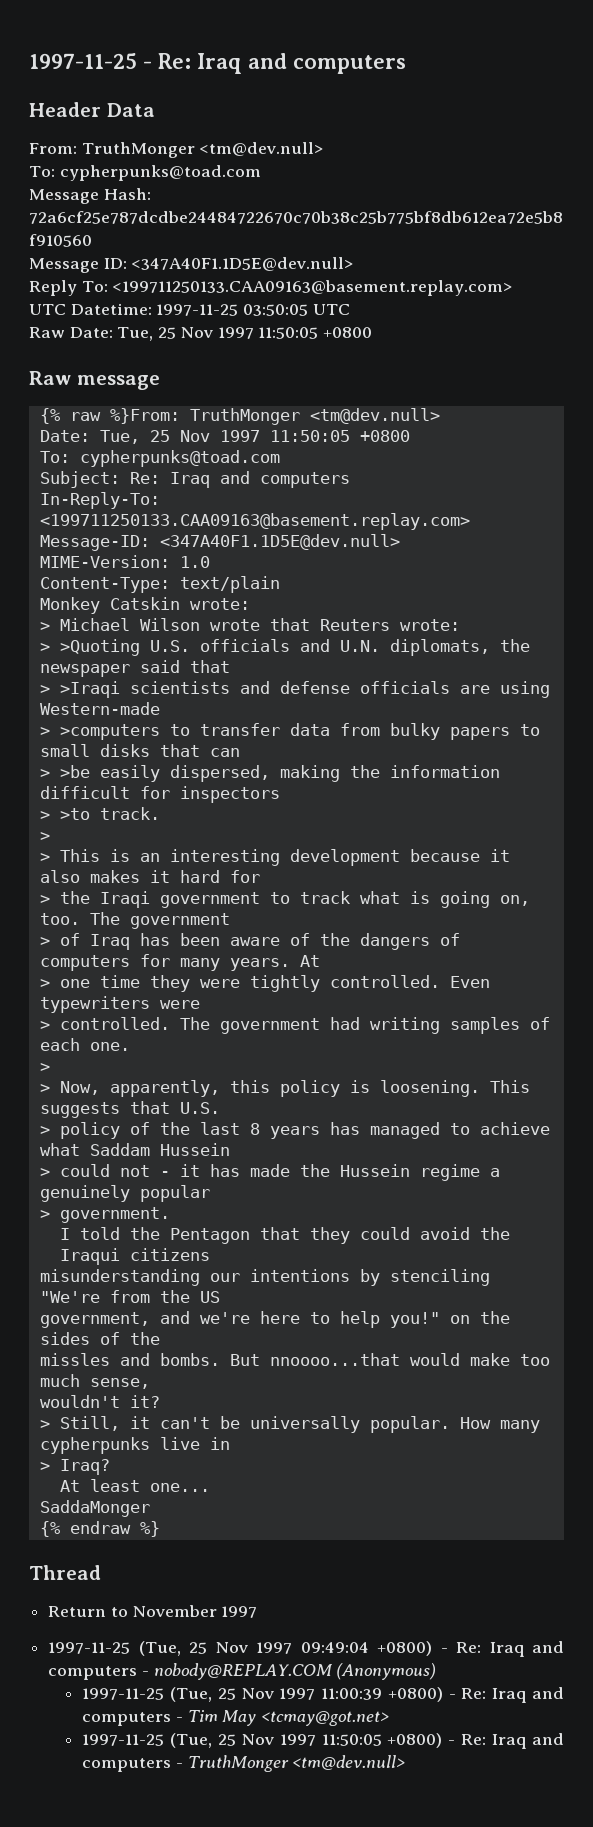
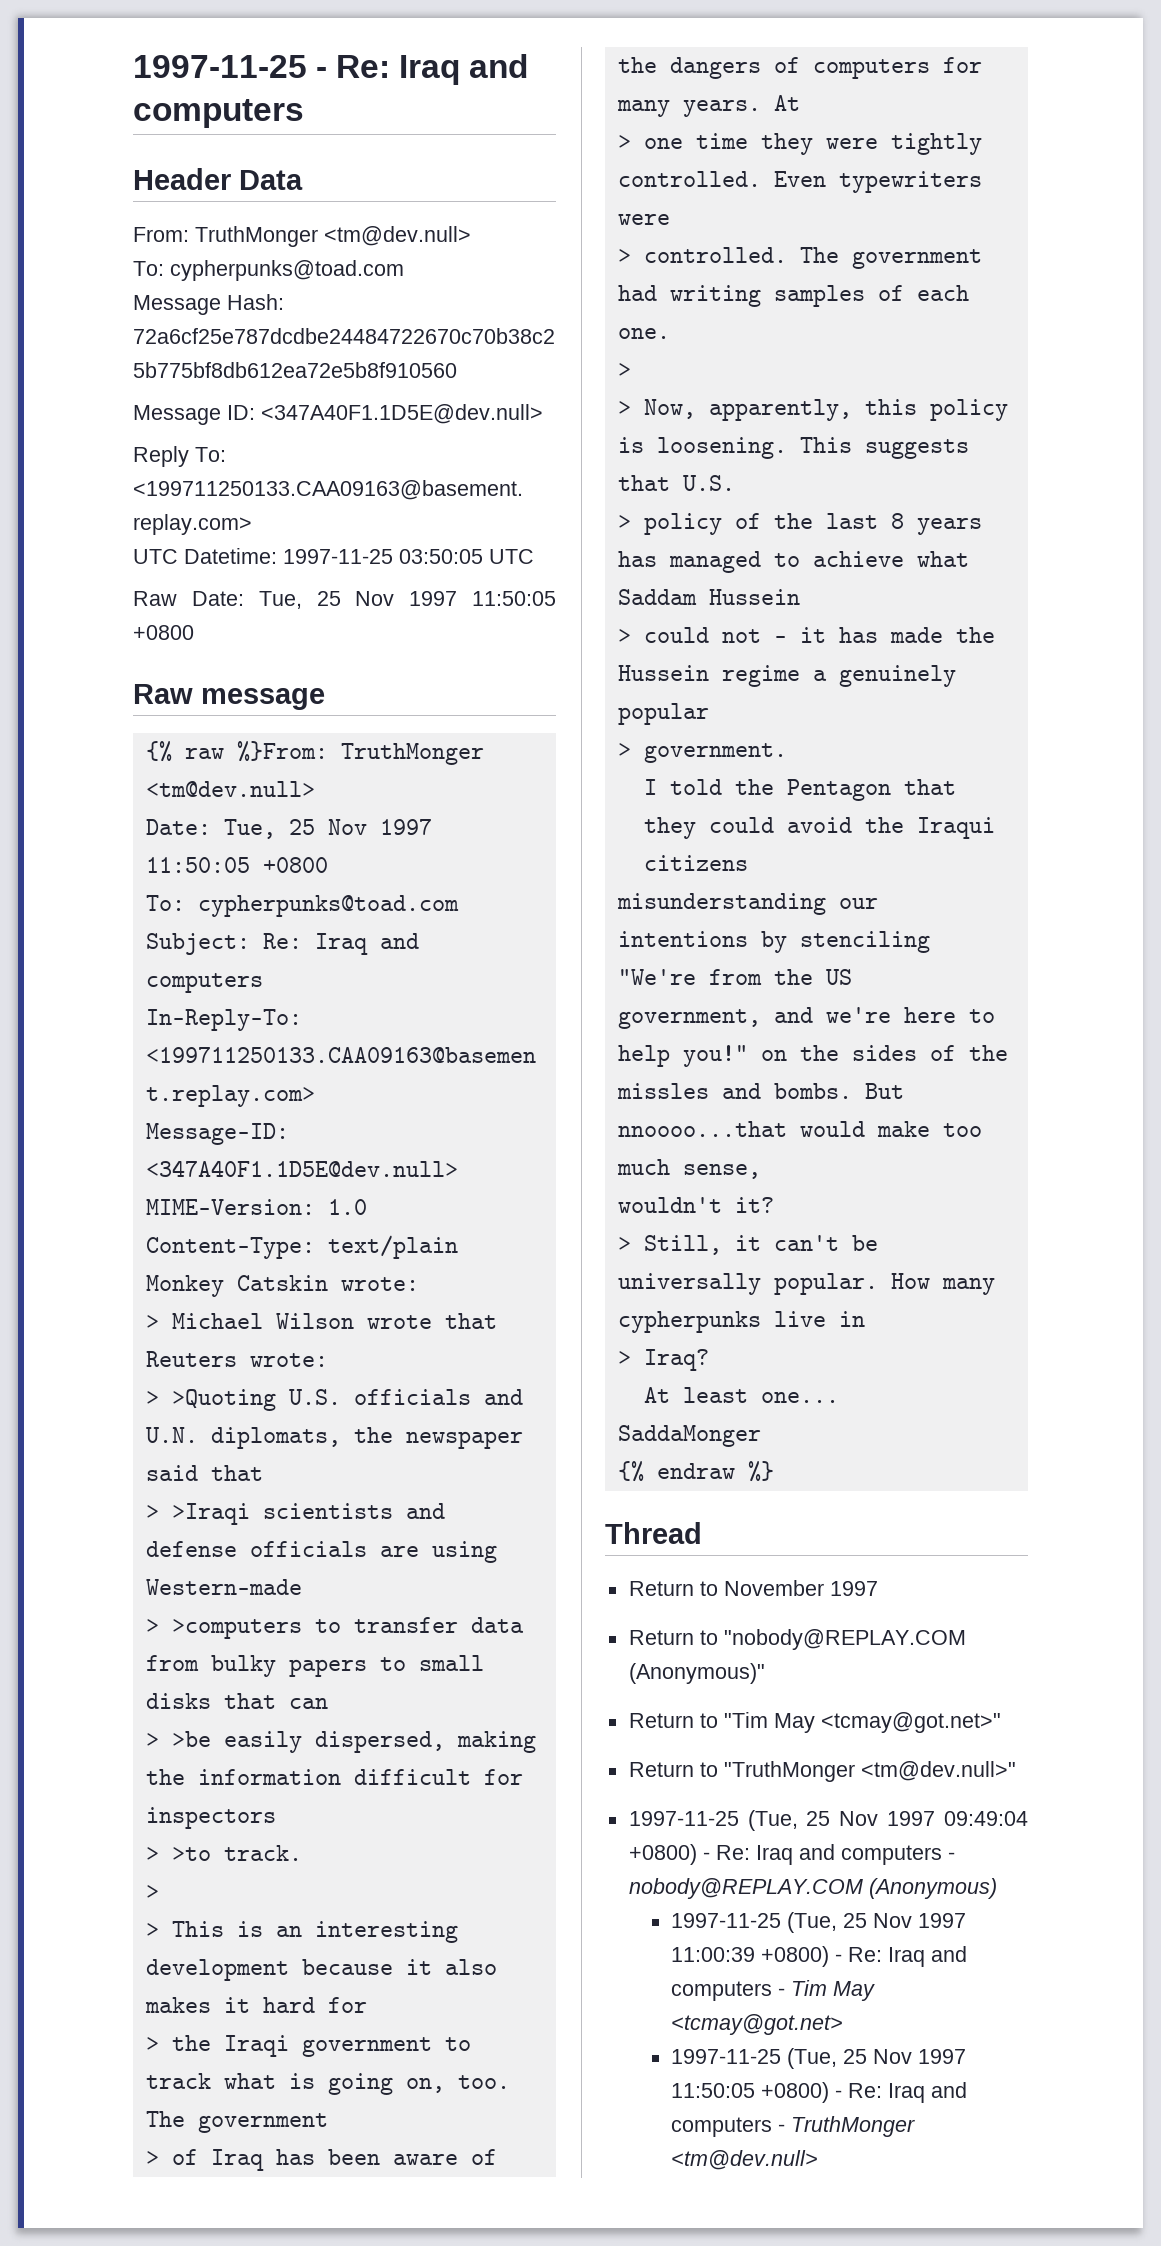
+ Return to "nobody@REPLAY.COM (Anonymous)"
+ Return to "Tim May <tcmay@got.net>"
+ Return to "TruthMonger <tm@dev.null>"

